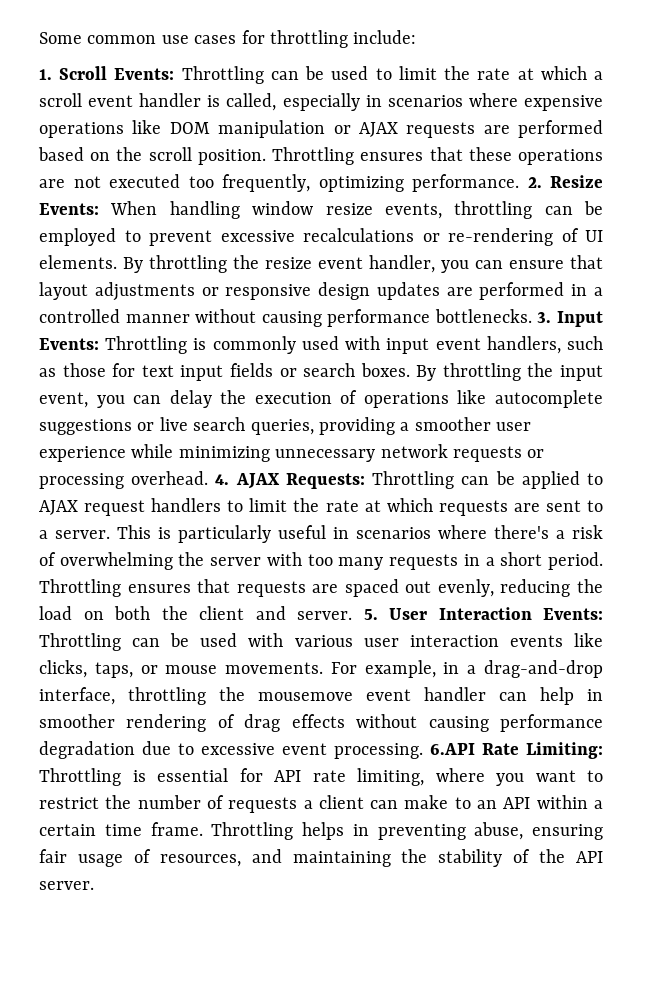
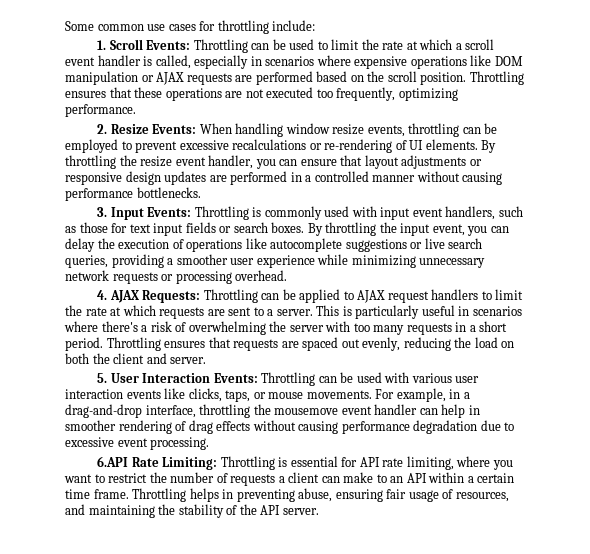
- Throttling ensures that these operations are not executed too frequently, optimizing performance. 2. Resize Events: When handling window resize events, throttling can be employed to prevent excessive recalculations or re-rendering of UI elements.
+ Throttling ensures that these operations are not executed too frequently, optimizing performance.
+ 2. Resize Events: When handling window resize events, throttling can be employed to prevent excessive recalculations or re-rendering of UI elements.
- By throttling the resize event handler, you can ensure that layout adjustments or responsive design updates are performed in a controlled manner without causing performance bottlenecks. 3. Input Events: Throttling is commonly used with input event handlers, such as those for text input fields or search boxes.
+ By throttling the resize event handler, you can ensure that layout adjustments or responsive design updates are performed in a controlled manner without causing performance bottlenecks.
+ 3. Input Events: Throttling is commonly used with input event handlers, such as those for text input fields or search boxes.
- By throttling the input event, you can delay the execution of operations like autocomplete suggestions or live search queries, providing a smoother user experience while minimizing unnecessary network requests or processing overhead. 4. AJAX Requests: Throttling can be applied to AJAX request handlers to limit the rate at which requests are sent to a server.
+ By throttling the input event, you can delay the execution of operations like autocomplete suggestions or live search queries, providing a smoother user experience while minimizing unnecessary network requests or processing overhead.
+ 4. AJAX Requests: Throttling can be applied to AJAX request handlers to limit the rate at which requests are sent to a server.
- Throttling ensures that requests are spaced out evenly, reducing the load on both the client and server. 5. User Interaction Events: Throttling can be used with various user interaction events like clicks, taps, or mouse movements.
+ Throttling ensures that requests are spaced out evenly, reducing the load on both the client and server.
+ 5. User Interaction Events: Throttling can be used with various user interaction events like clicks, taps, or mouse movements.
- For example, in a drag-and-drop interface, throttling the mousemove event handler can help in smoother rendering of drag effects without causing performance degradation due to excessive event processing. 6.API Rate Limiting: Throttling is essential for API rate limiting, where you want to restrict the number of requests a client can make to an API within a certain time frame.
+ For example, in a drag-and-drop interface, throttling the mousemove event handler can help in smoother rendering of drag effects without causing performance degradation due to excessive event processing.
+ 6.API Rate Limiting: Throttling is essential for API rate limiting, where you want to restrict the number of requests a client can make to an API within a certain time frame.

